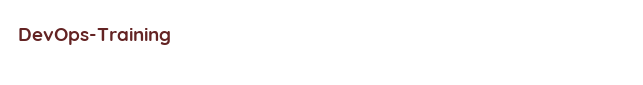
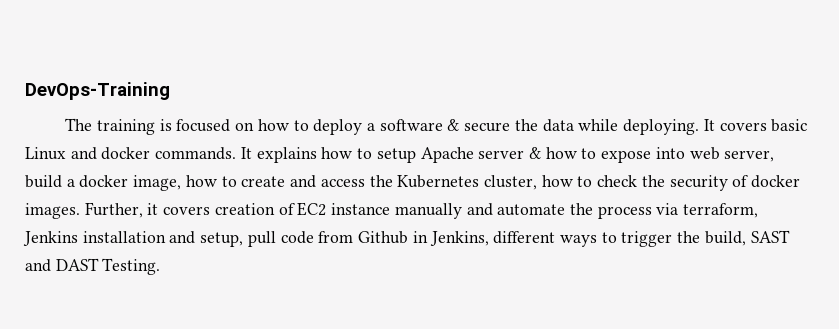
+ The training is focused on how to deploy a software & secure the data while deploying. It covers basic Linux and docker commands. It explains how to setup Apache server & how to expose into web server, build a docker image, how to create and access the Kubernetes cluster, how to check the security of docker images. Further, it covers creation of EC2 instance manually and automate the process via terraform, Jenkins installation and setup, pull code from Github in Jenkins, different ways to trigger the build, SAST and DAST Testing.

